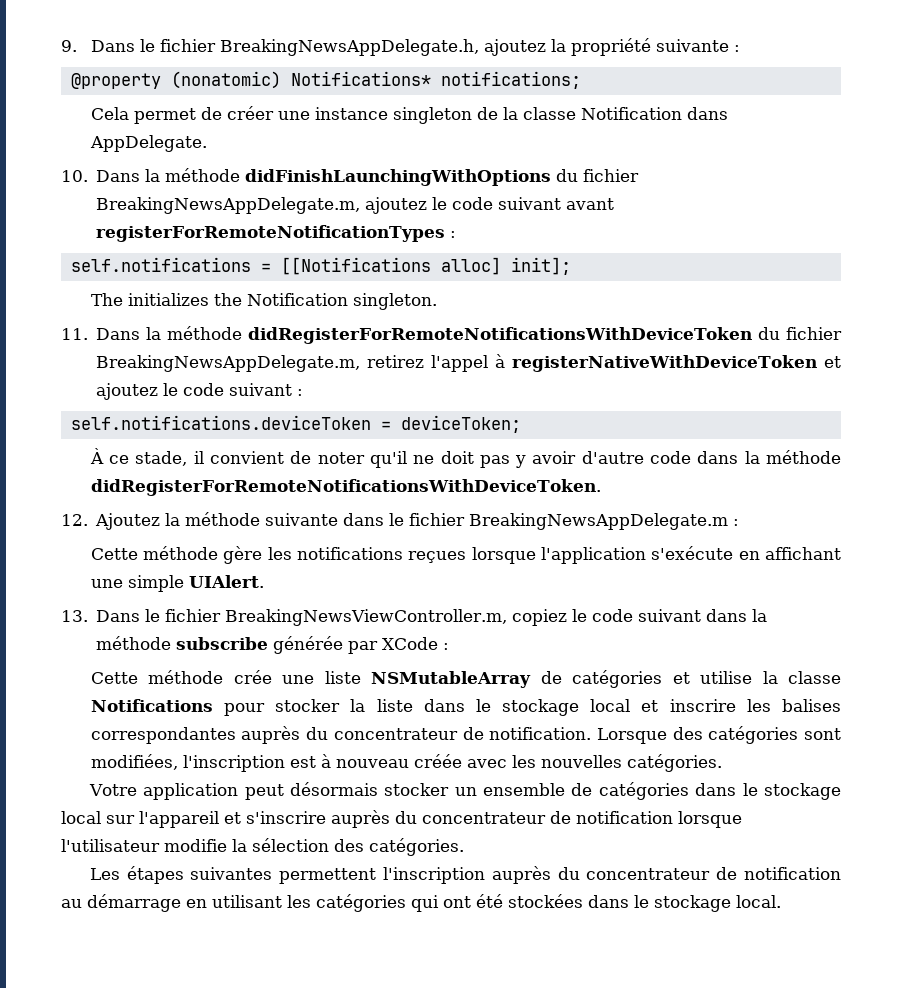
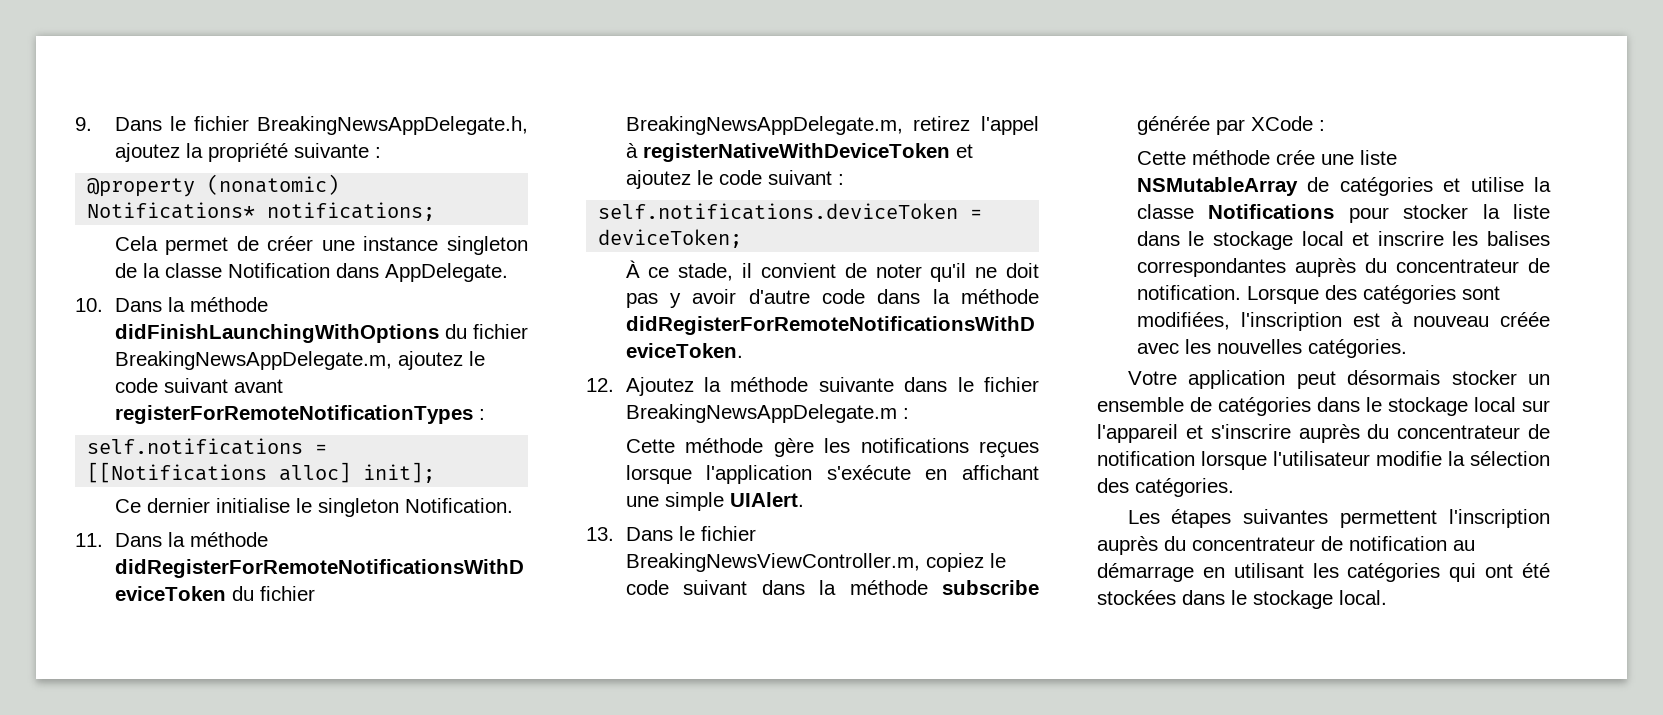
- The initializes the Notification singleton.
+ Ce dernier initialise le singleton Notification.

